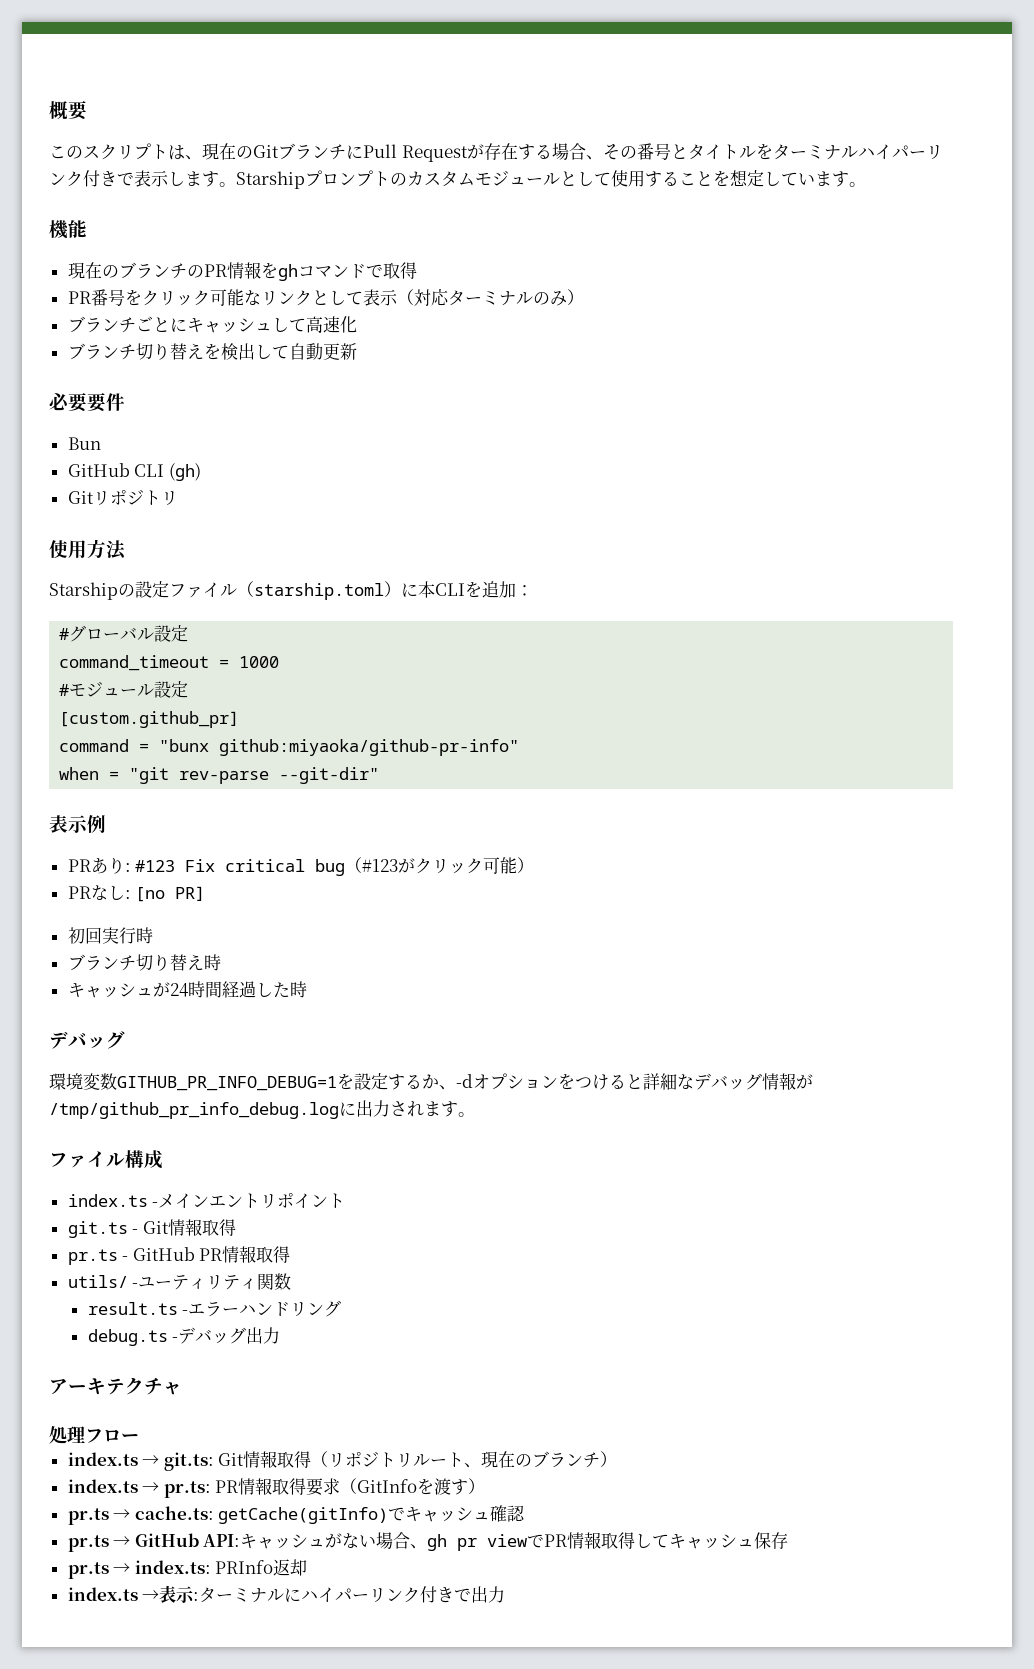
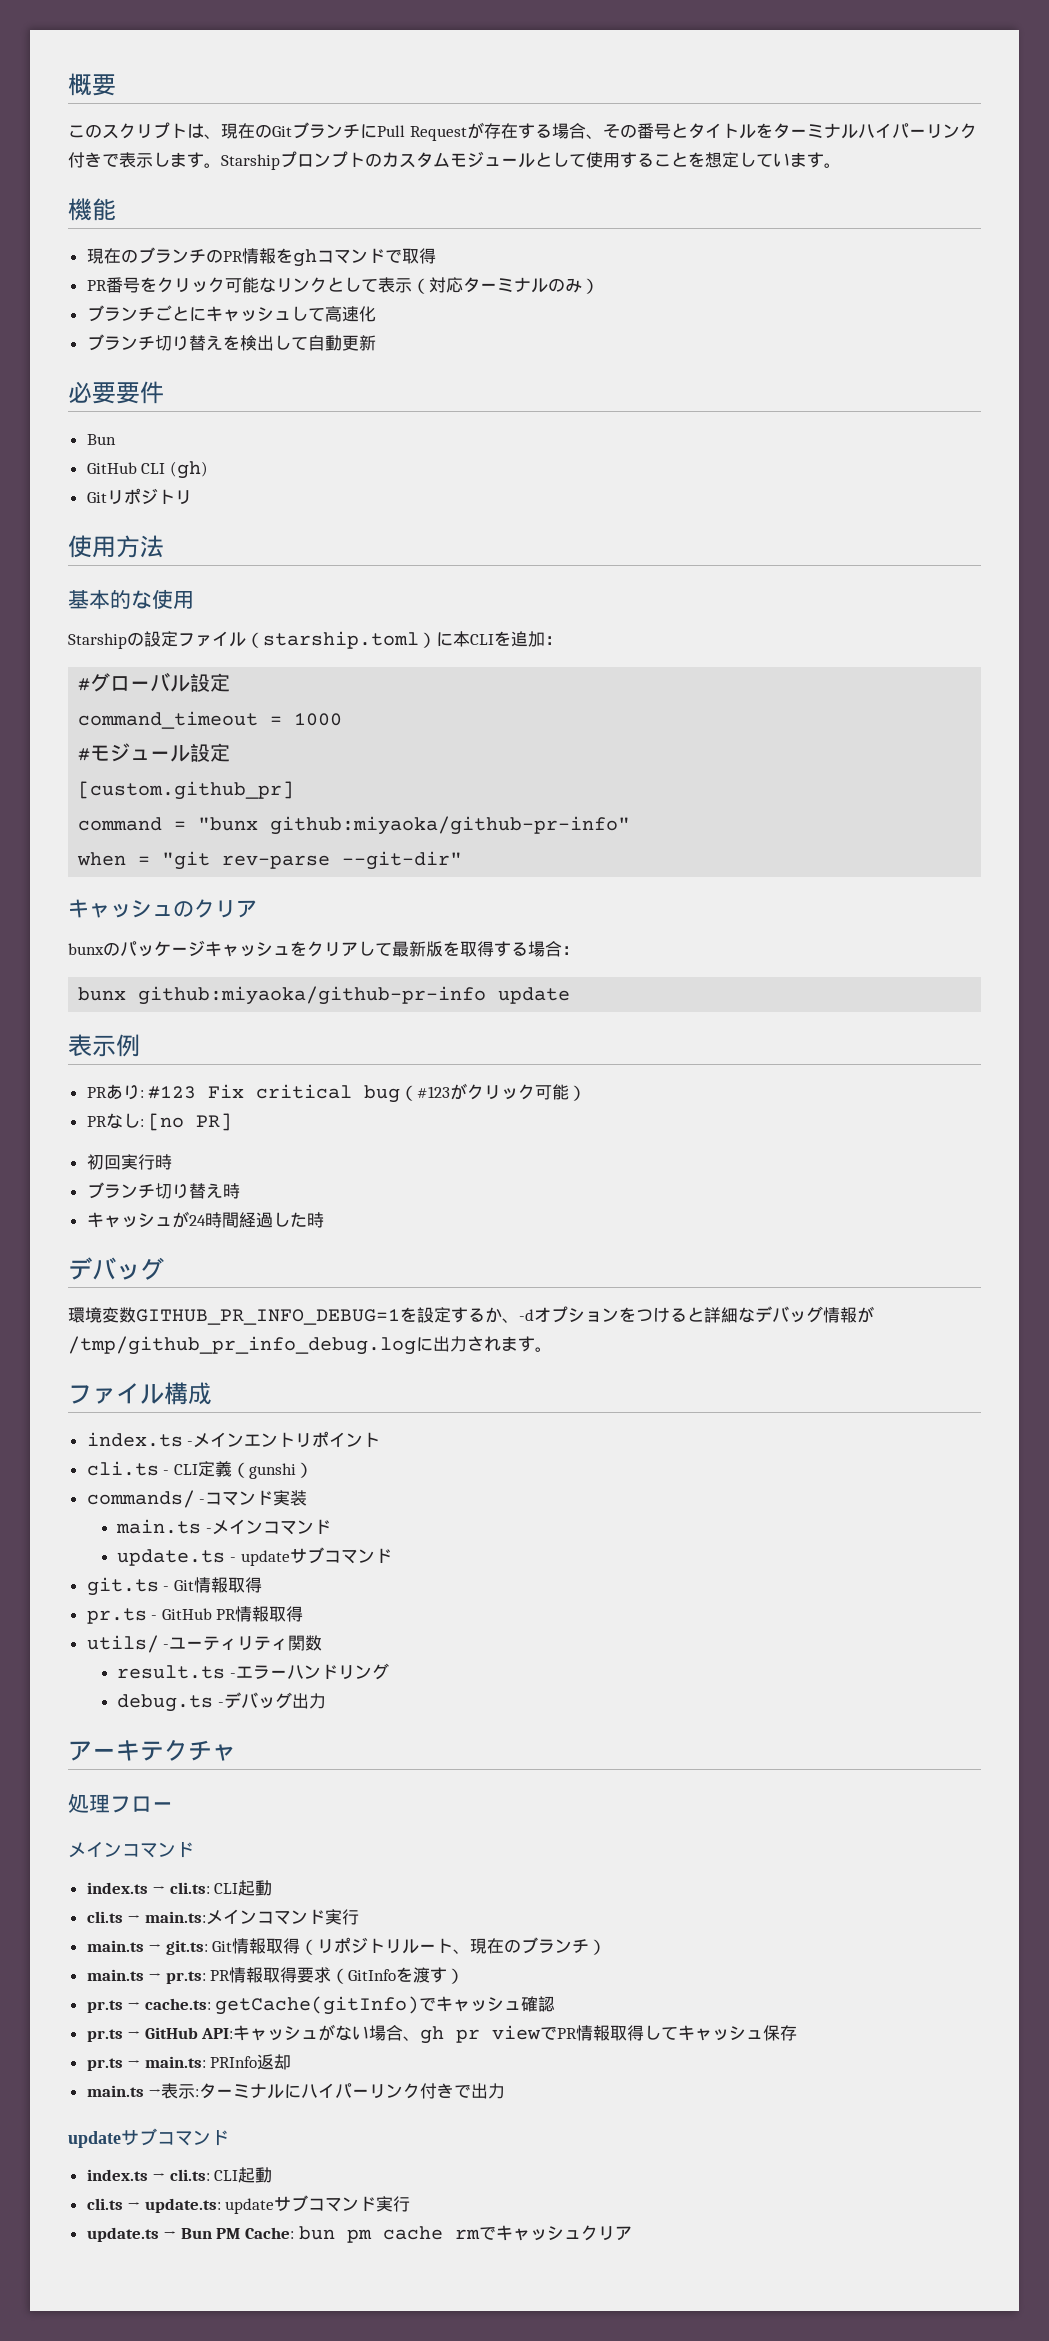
+ 基本的な使用
+ キャッシュのクリア
+ bunxのパッケージキャッシュをクリアして最新版を取得する場合：
+ bunx github:miyaoka/github-pr-info update
+ cli.ts - CLI定義（gunshi）
+ commands/ -コマンド実装
+ main.ts -メインコマンド
+ update.ts - updateサブコマンド
  処理フロー
- index.ts → git.ts: Git情報取得（リポジトリルート、現在のブランチ）
+ メインコマンド
+ index.ts → cli.ts: CLI起動
+ cli.ts → main.ts:メインコマンド実行
+ main.ts → git.ts: Git情報取得（リポジトリルート、現在のブランチ）
- index.ts → pr.ts: PR情報取得要求（GitInfoを渡す）
+ main.ts → pr.ts: PR情報取得要求（GitInfoを渡す）
- pr.ts → index.ts: PRInfo返却
+ pr.ts → main.ts: PRInfo返却
- index.ts →表示:ターミナルにハイパーリンク付きで出力
+ main.ts →表示:ターミナルにハイパーリンク付きで出力
+ updateサブコマンド
+ index.ts → cli.ts: CLI起動
+ cli.ts → update.ts: updateサブコマンド実行
+ update.ts → Bun PM Cache: bun pm cache rmでキャッシュクリア

